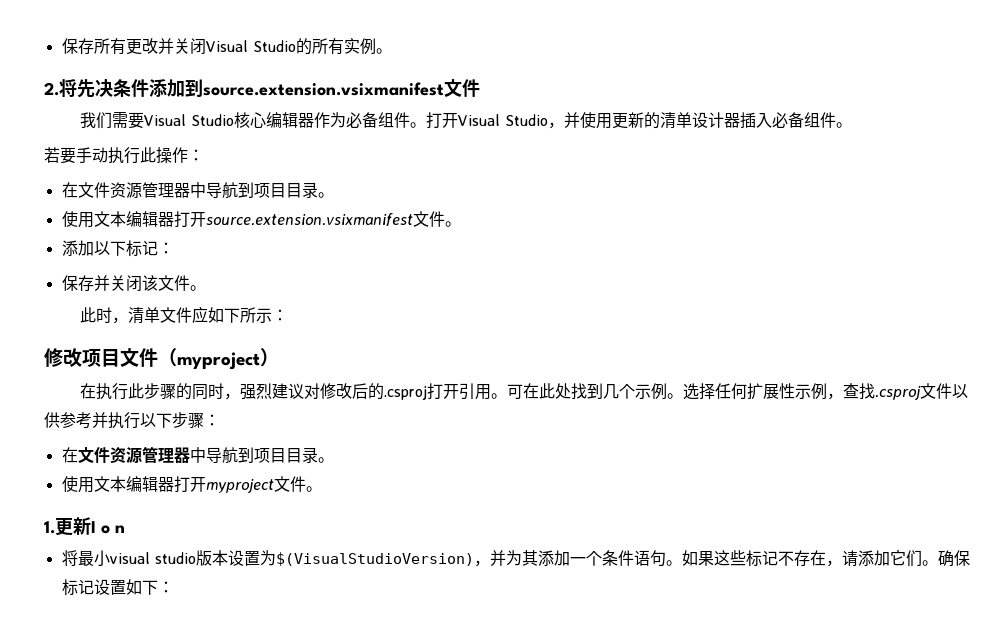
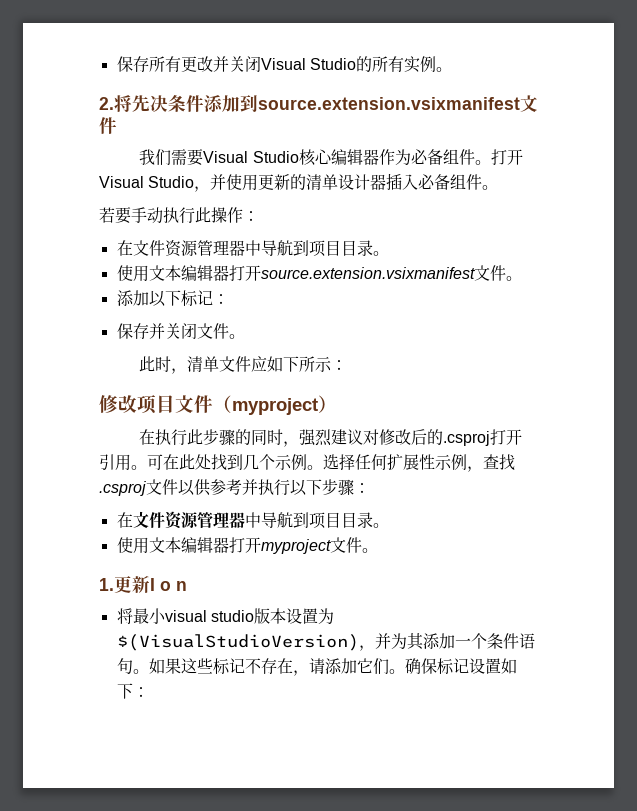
- 保存并关闭该文件。
+ 保存并关闭文件。

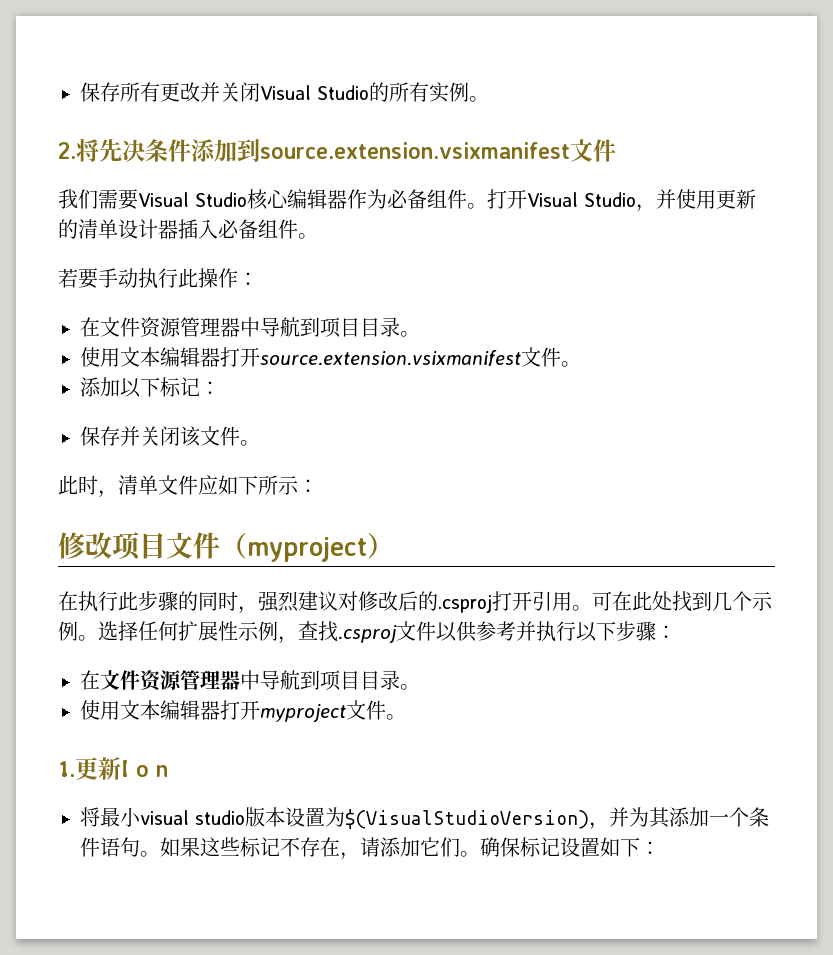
- 保存并关闭文件。
+ 保存并关闭该文件。

